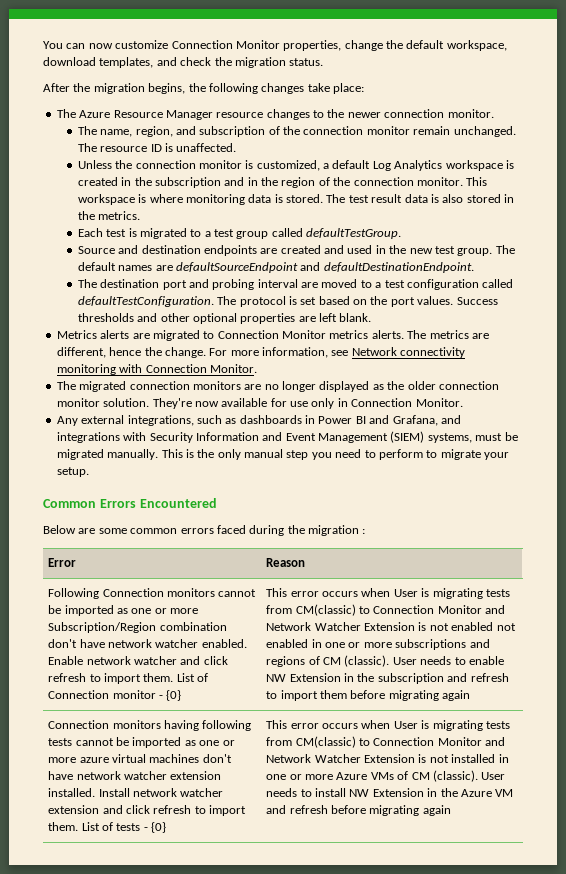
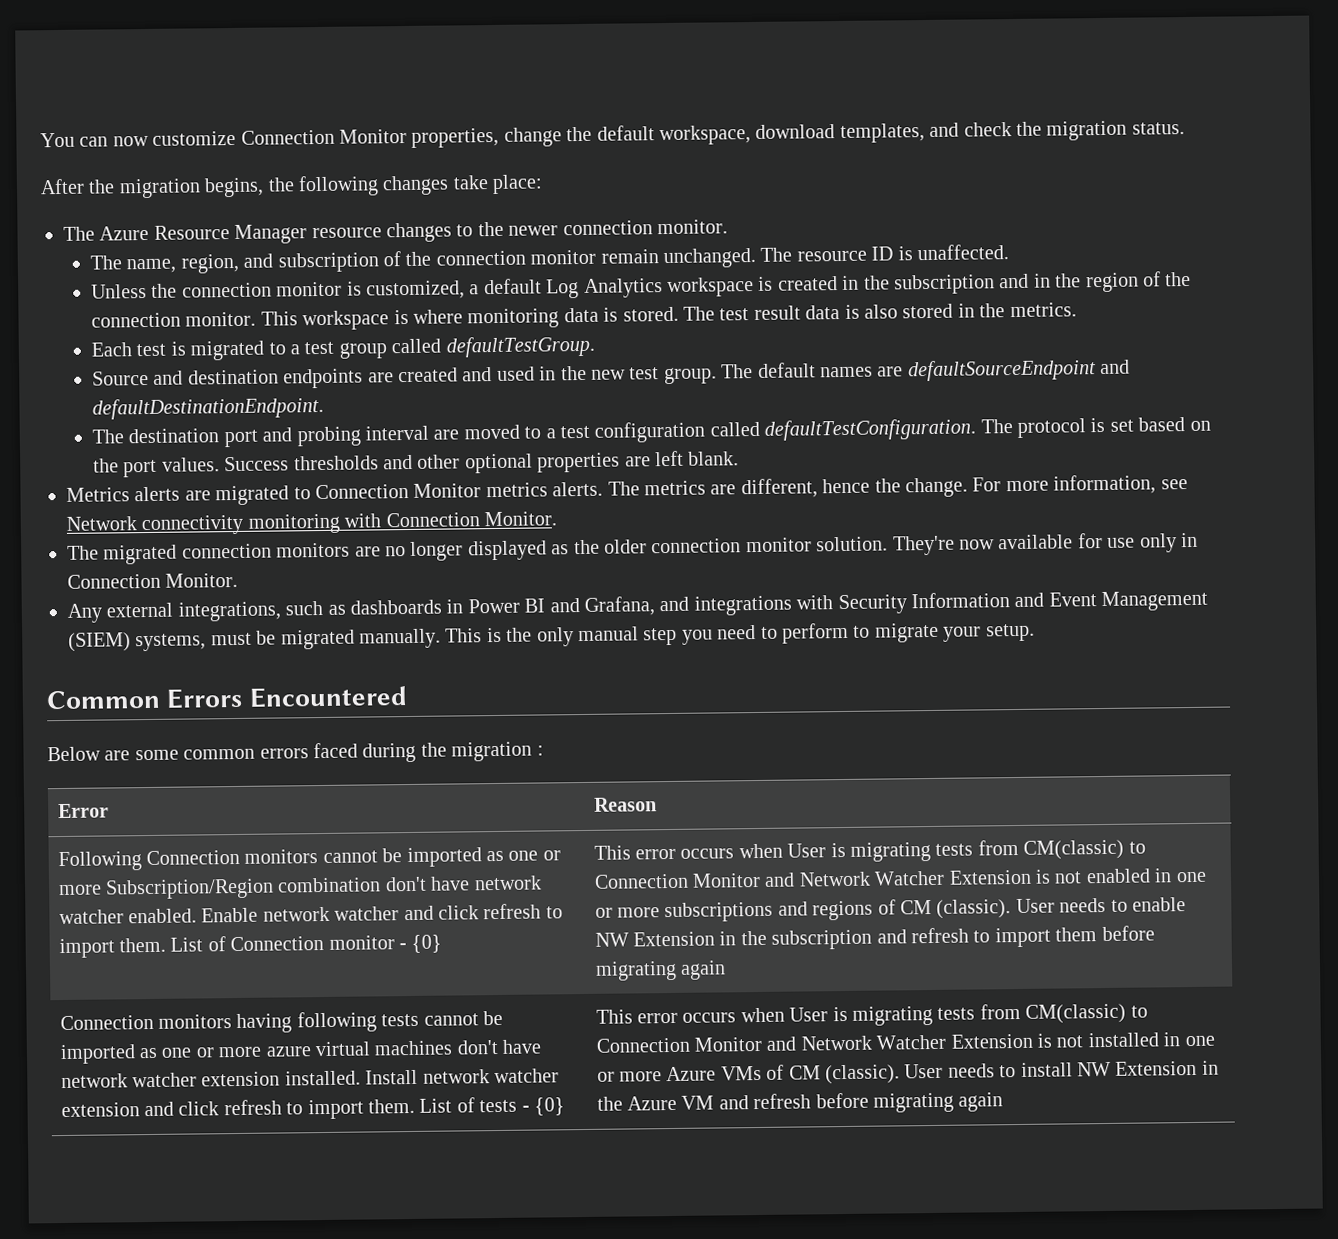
- This error occurs when User is migrating tests from CM(classic) to Connection Monitor and Network Watcher Extension is not enabled not enabled in one or more subscriptions and regions of CM (classic).
+ This error occurs when User is migrating tests from CM(classic) to Connection Monitor and Network Watcher Extension is not enabled in one or more subscriptions and regions of CM (classic).

